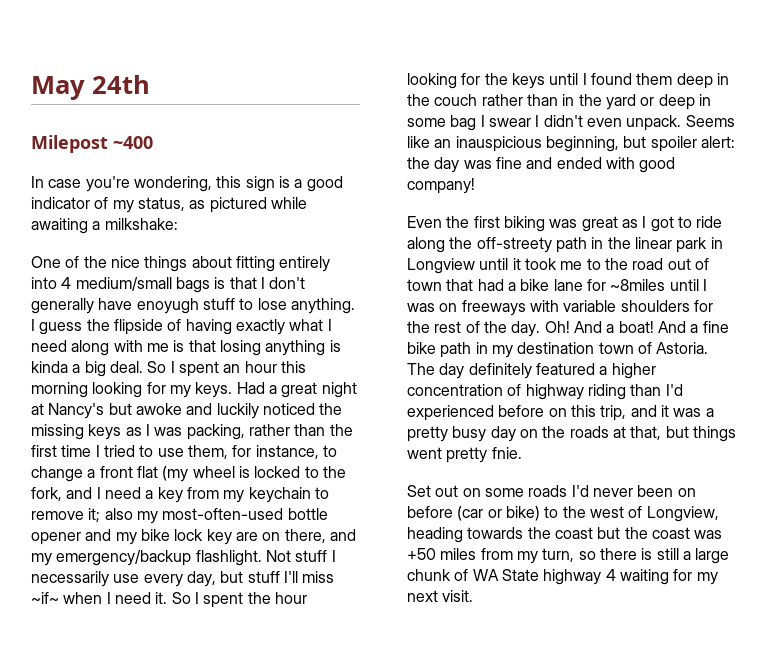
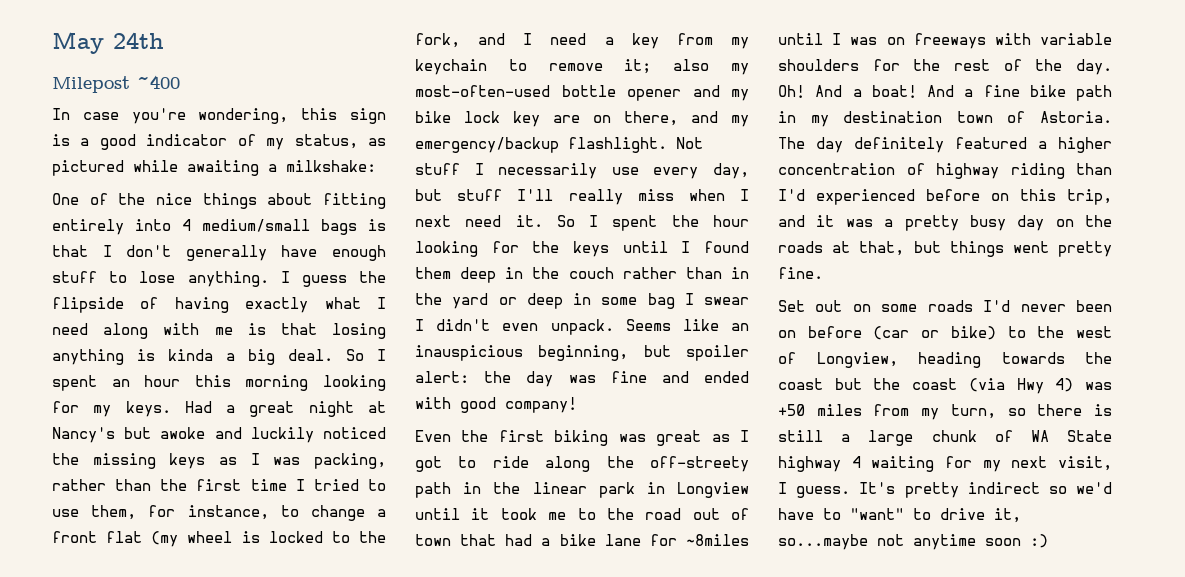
- One of the nice things about fitting entirely into 4 medium/small bags is that I don't generally have enoyugh stuff to lose anything.
+ One of the nice things about fitting entirely into 4 medium/small bags is that I don't generally have enough stuff to lose anything.
- Not stuff I necessarily use every day, but stuff I'll miss ~if~ when I need it.
+ Not stuff I necessarily use every day, but stuff I'll really miss when I next need it.
- The day definitely featured a higher concentration of highway riding than I'd experienced before on this trip, and it was a pretty busy day on the roads at that, but things went pretty fnie.
+ The day definitely featured a higher concentration of highway riding than I'd experienced before on this trip, and it was a pretty busy day on the roads at that, but things went pretty fine.
- Set out on some roads I'd never been on before (car or bike) to the west of Longview, heading towards the coast but the coast was +50 miles from my turn, so there is still a large chunk of WA State highway 4 waiting for my next visit.
+ Set out on some roads I'd never been on before (car or bike) to the west of Longview, heading towards the coast but the coast (via Hwy 4) was +50 miles from my turn, so there is still a large chunk of WA State highway 4 waiting for my next visit, I guess. It's pretty indirect so we'd have to "want" to drive it, so...maybe not anytime soon :)

